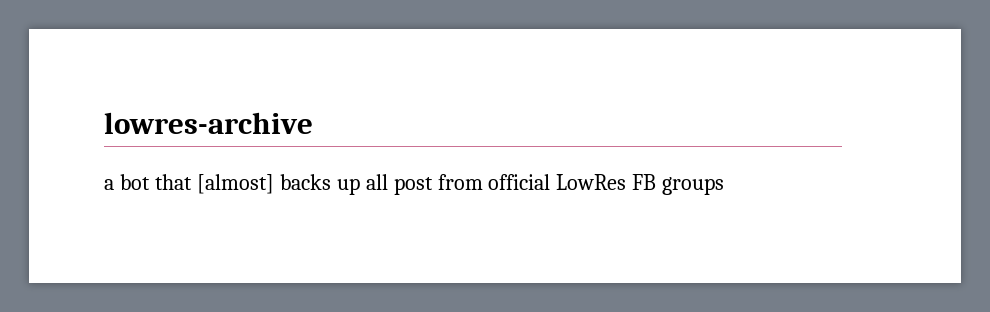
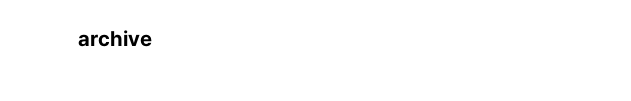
- lowres-archive
- a bot that [almost] backs up all post from official LowRes FB groups
+ archive

